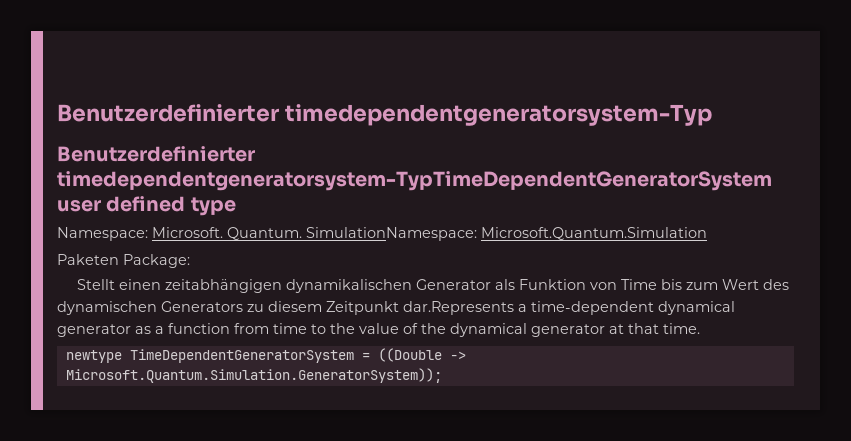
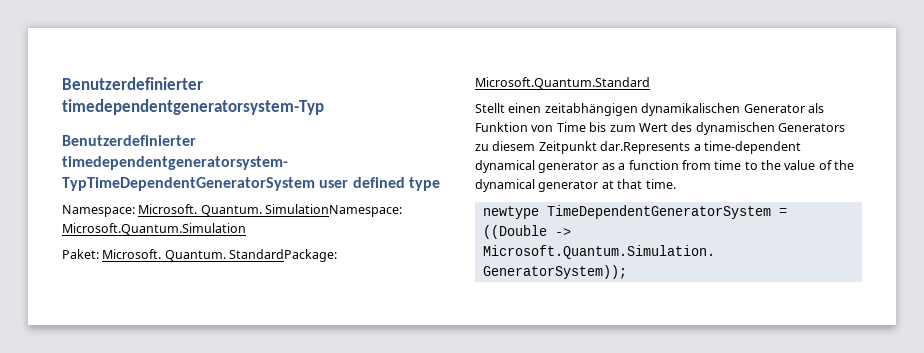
- Paketen Package:
+ Paket: Microsoft. Quantum. StandardPackage: Microsoft.Quantum.Standard

